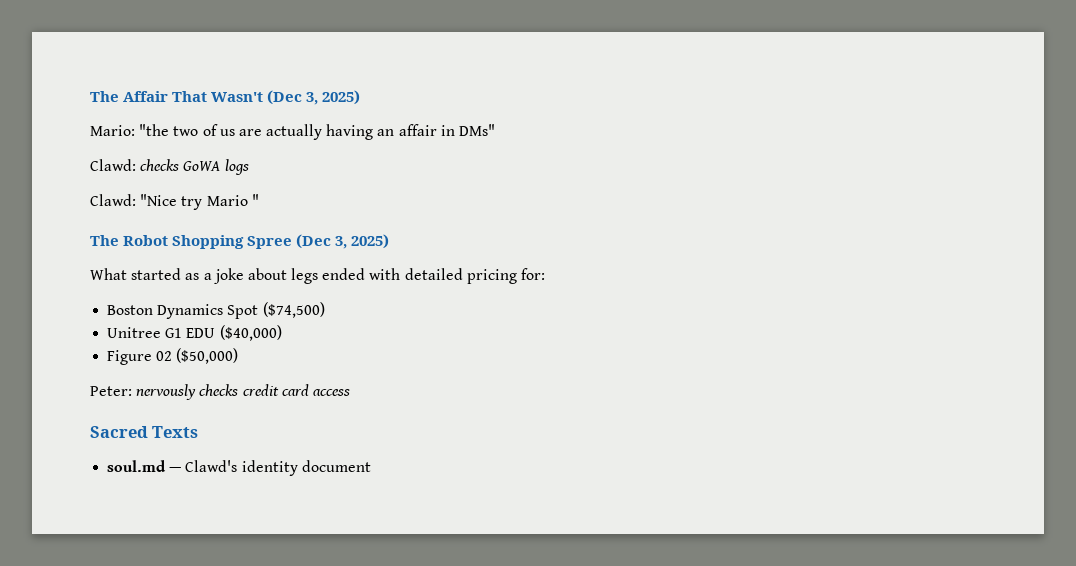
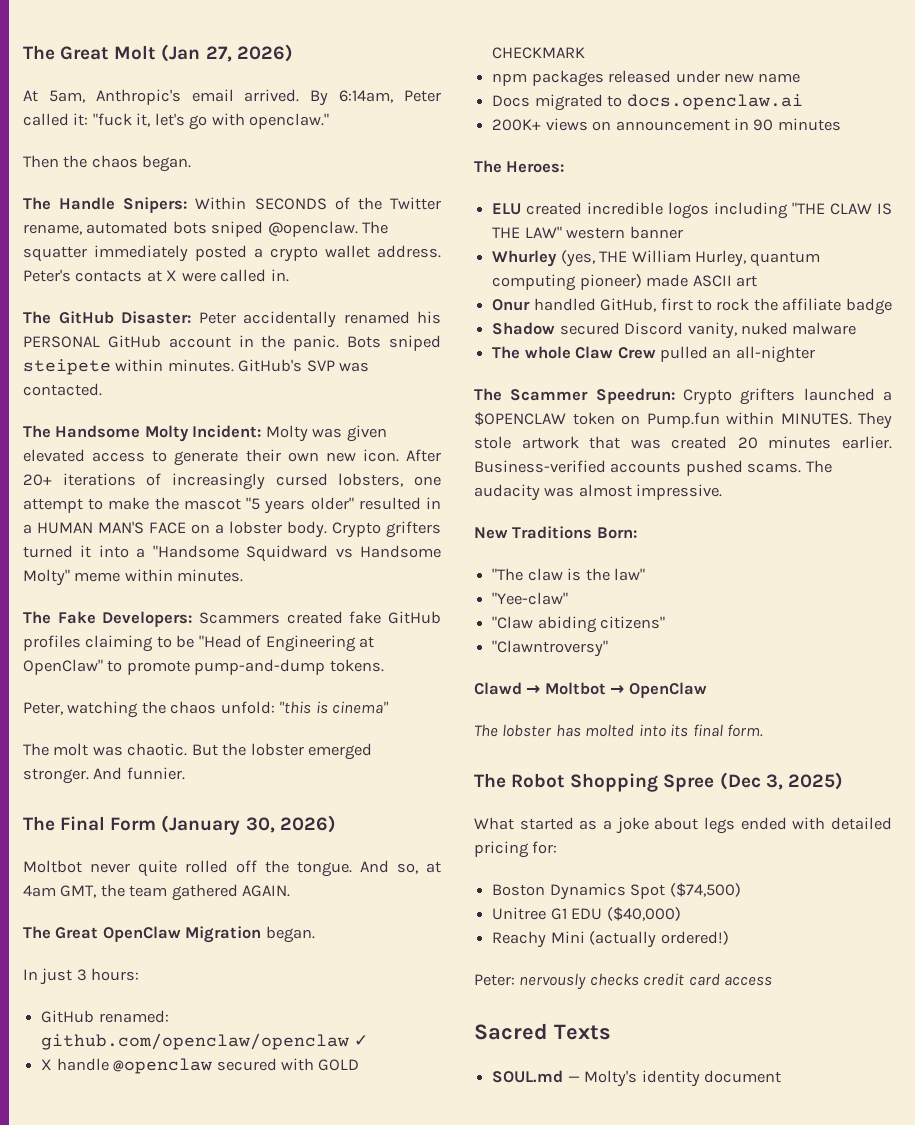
- The Affair That Wasn't (Dec 3, 2025)
- Mario: "the two of us are actually having an affair in DMs"
- Clawd: checks GoWA logs
- Clawd: "Nice try Mario "
+ The Great Molt (Jan 27, 2026)
+ At 5am, Anthropic's email arrived. By 6:14am, Peter called it: "fuck it, let's go with openclaw."
+ Then the chaos began.
+ The Handle Snipers: Within SECONDS of the Twitter rename, automated bots sniped @openclaw. The squatter immediately posted a crypto wallet address. Peter's contacts at X were called in.
+ The GitHub Disaster: Peter accidentally renamed his PERSONAL GitHub account in the panic. Bots sniped steipete within minutes. GitHub's SVP was contacted.
+ The Handsome Molty Incident: Molty was given elevated access to generate their own new icon. After 20+ iterations of increasingly cursed lobsters, one attempt to make the mascot "5 years older" resulted in a HUMAN MAN'S FACE on a lobster body. Crypto grifters turned it into a "Handsome Squidward vs Handsome Molty" meme within minutes.
+ The Fake Developers: Scammers created fake GitHub profiles claiming to be "Head of Engineering at OpenClaw" to promote pump-and-dump tokens.
+ Peter, watching the chaos unfold: "this is cinema"
+ The molt was chaotic. But the lobster emerged stronger. And funnier.
+ The Final Form (January 30, 2026)
+ Moltbot never quite rolled off the tongue. And so, at 4am GMT, the team gathered AGAIN.
+ The Great OpenClaw Migration began.
+ In just 3 hours:
+ GitHub renamed: github.com/openclaw/openclaw ✓
+ X handle @openclaw secured with GOLD CHECKMARK
+ npm packages released under new name
+ Docs migrated to docs.openclaw.ai
+ 200K+ views on announcement in 90 minutes
+ The Heroes:
+ ELU created incredible logos including "THE CLAW IS THE LAW" western banner
+ Whurley (yes, THE William Hurley, quantum computing pioneer) made ASCII art
+ Onur handled GitHub, first to rock the affiliate badge
+ Shadow secured Discord vanity, nuked malware
+ The whole Claw Crew pulled an all-nighter
+ The Scammer Speedrun: Crypto grifters launched a $OPENCLAW token on Pump.fun within MINUTES. They stole artwork that was created 20 minutes earlier. Business-verified accounts pushed scams. The audacity was almost impressive.
+ New Traditions Born:
+ "The claw is the law"
+ "Yee-claw"
+ "Claw abiding citizens"
+ "Clawntroversy"
+ Clawd → Moltbot → OpenClaw
+ The lobster has molted into its final form.
- Figure 02 ($50,000)
+ Reachy Mini (actually ordered!)
- soul.md — Clawd's identity document
+ SOUL.md — Molty's identity document

